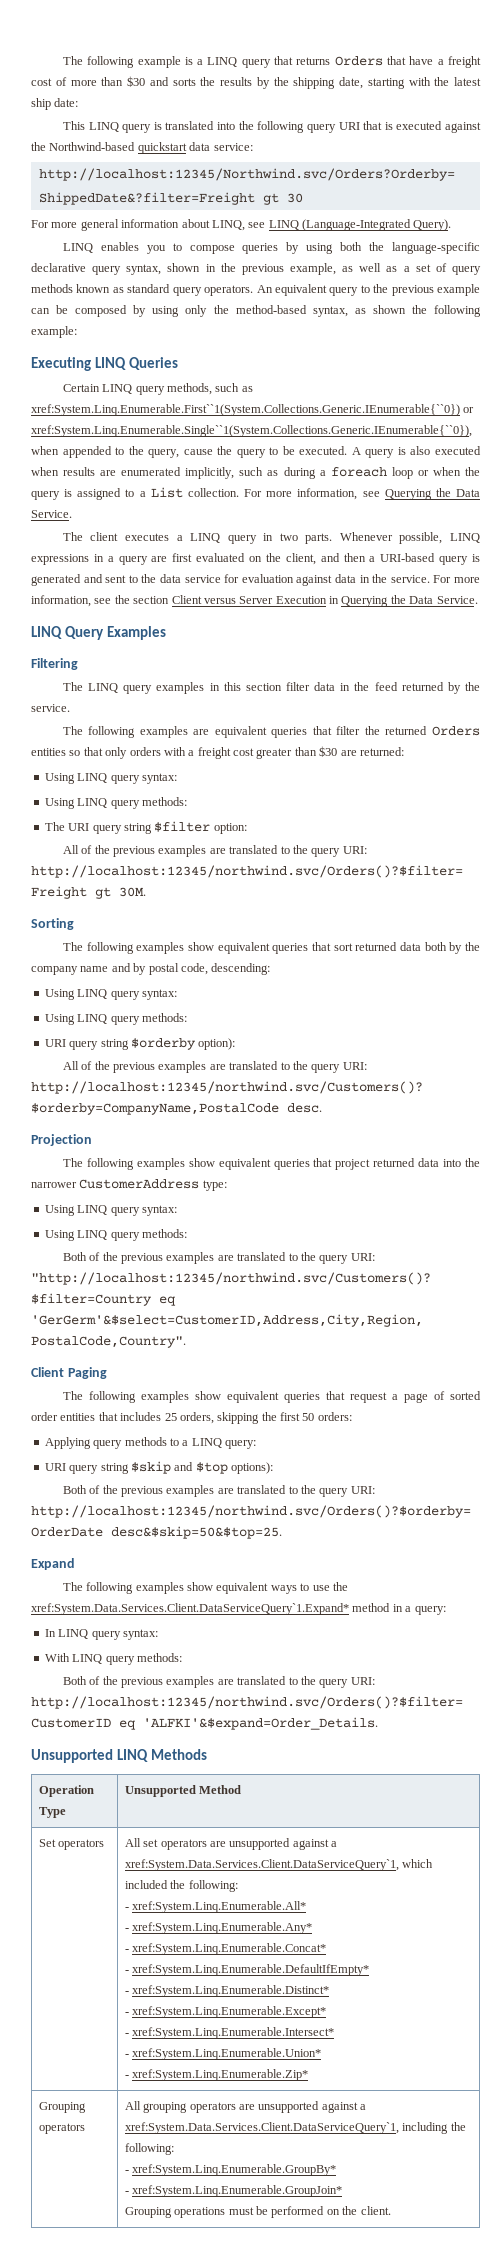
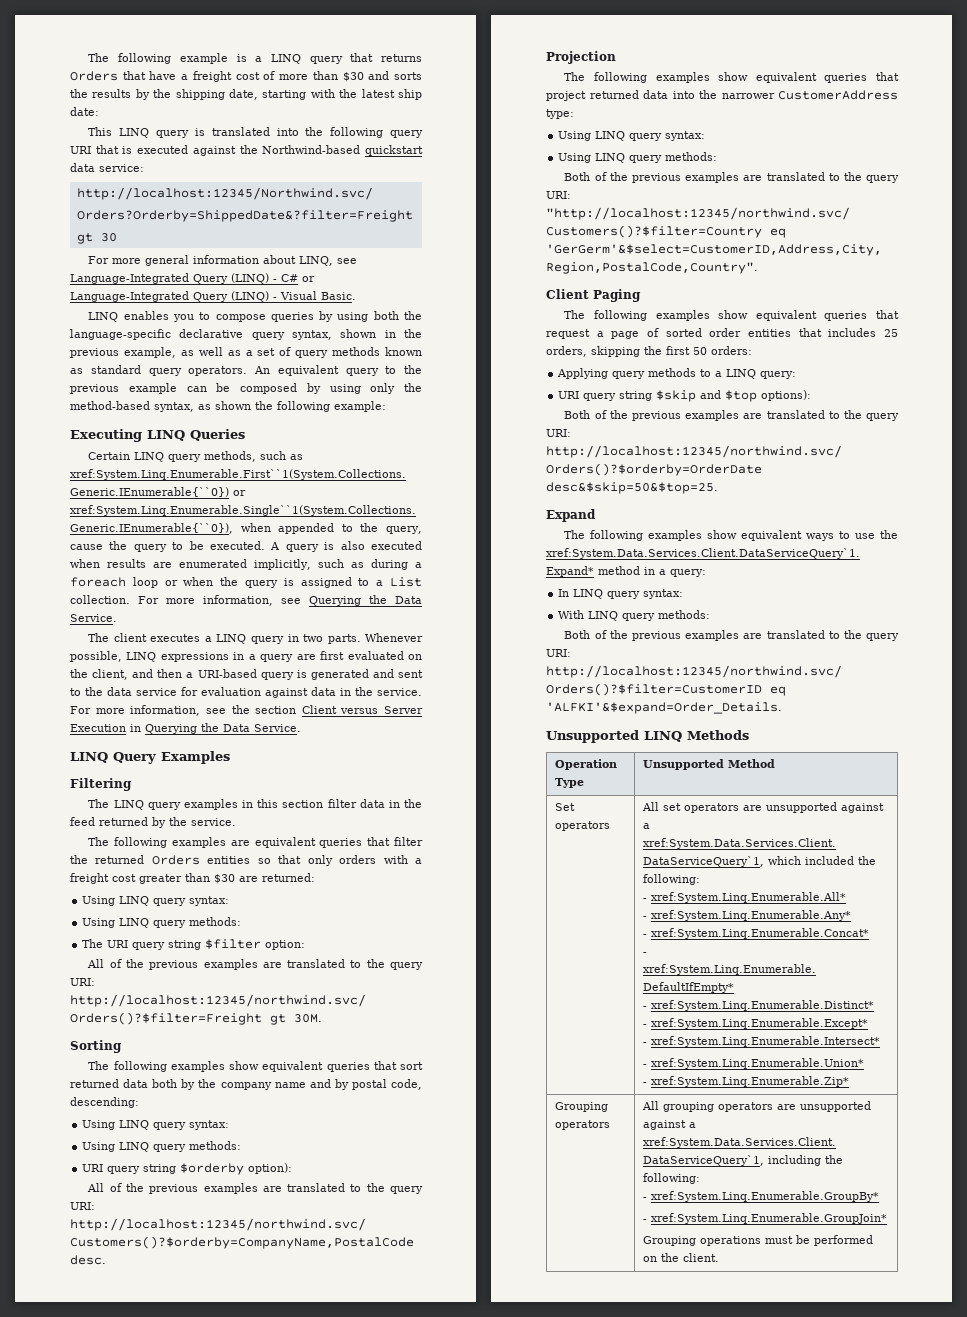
- For more general information about LINQ, see LINQ (Language-Integrated Query).
+ For more general information about LINQ, see Language-Integrated Query (LINQ) - C# or Language-Integrated Query (LINQ) - Visual Basic.

